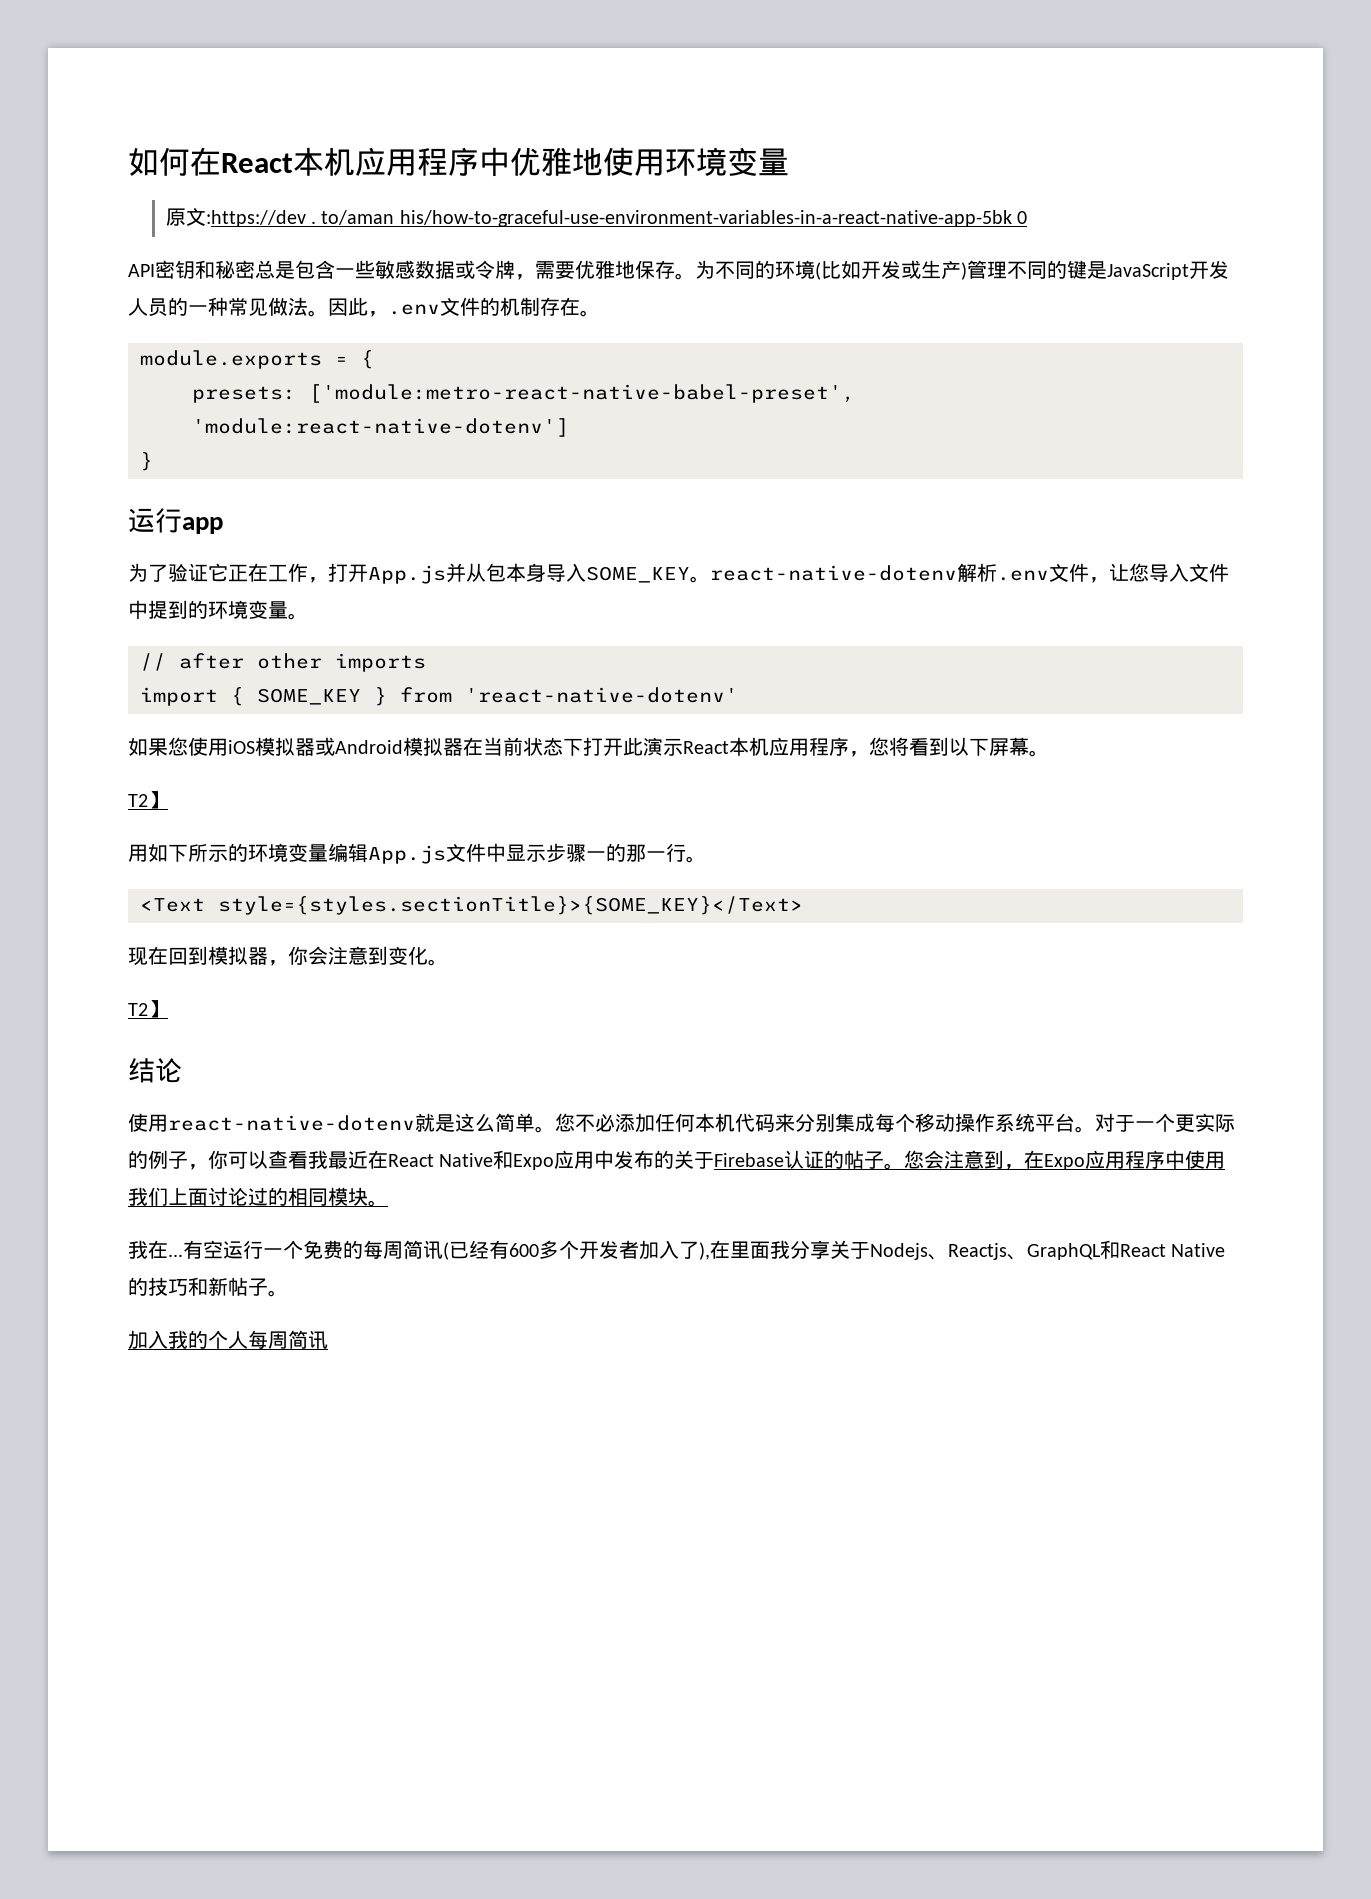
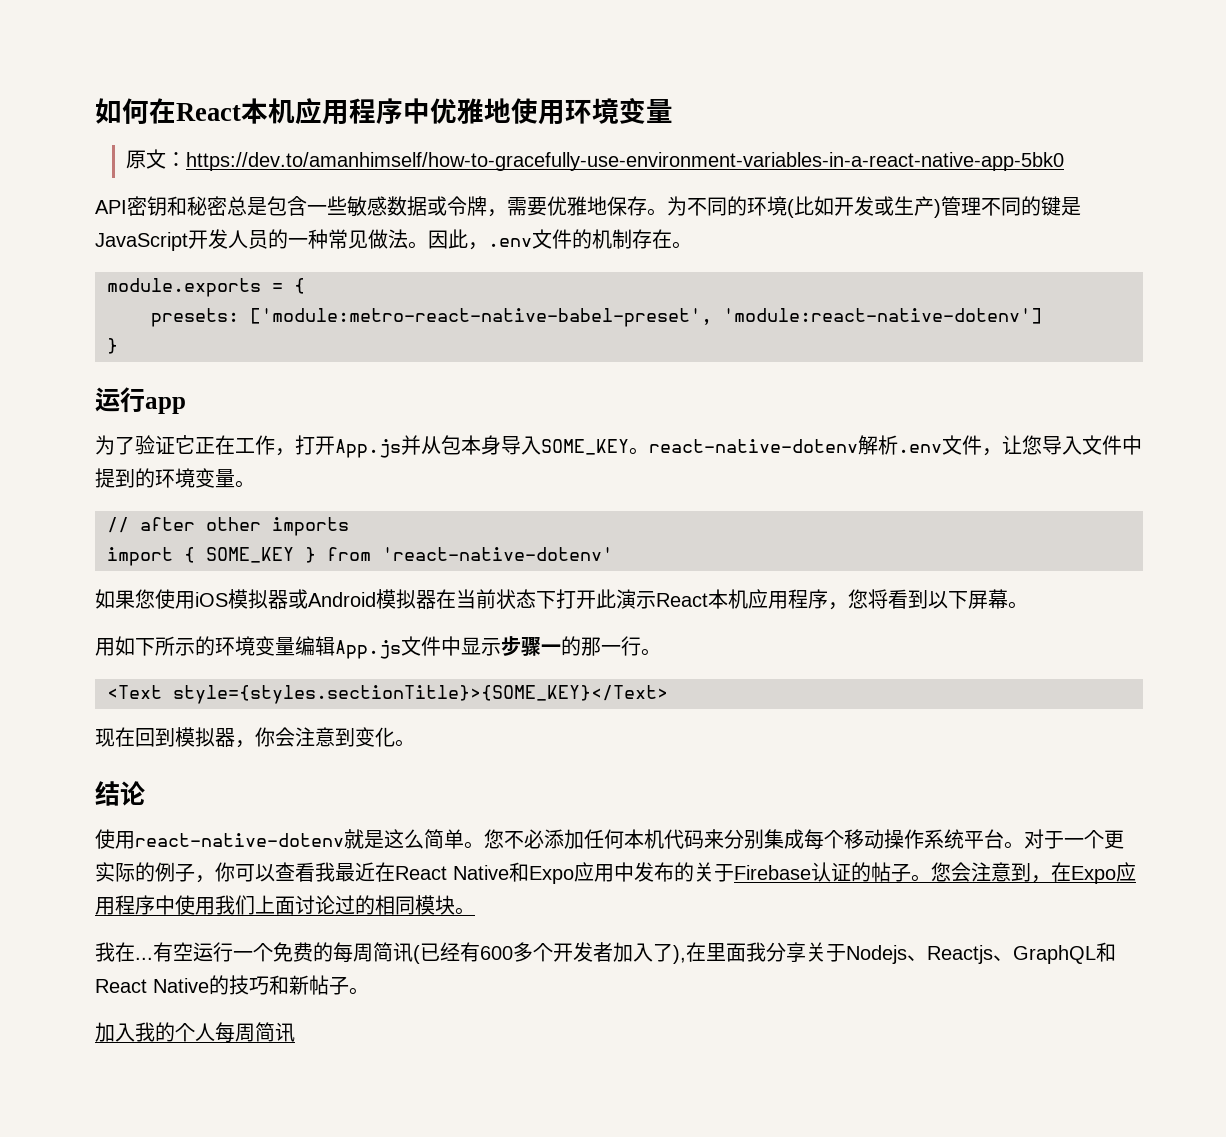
- 原文:https://dev . to/aman his/how-to-graceful-use-environment-variables-in-a-react-native-app-5bk 0
+ 原文：https://dev.to/amanhimself/how-to-gracefully-use-environment-variables-in-a-react-native-app-5bk0
  如果您使用iOS模拟器或Android模拟器在当前状态下打开此演示React本机应用程序，您将看到以下屏幕。
- T2】
  现在回到模拟器，你会注意到变化。
- T2】

